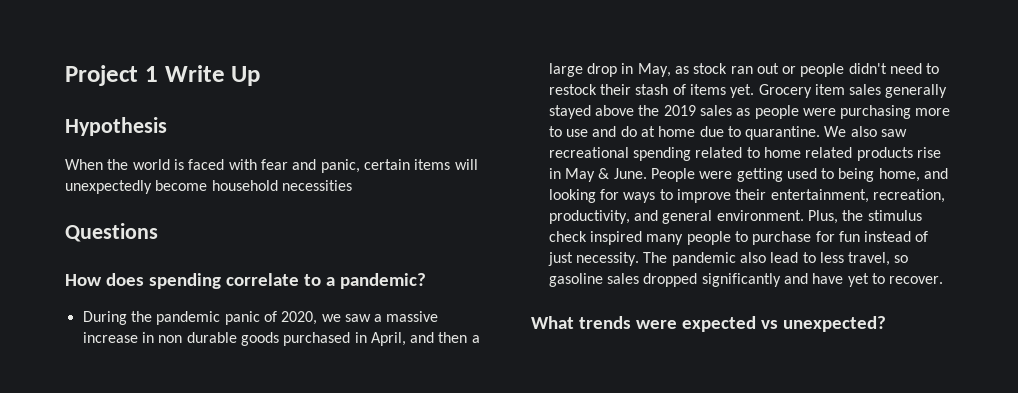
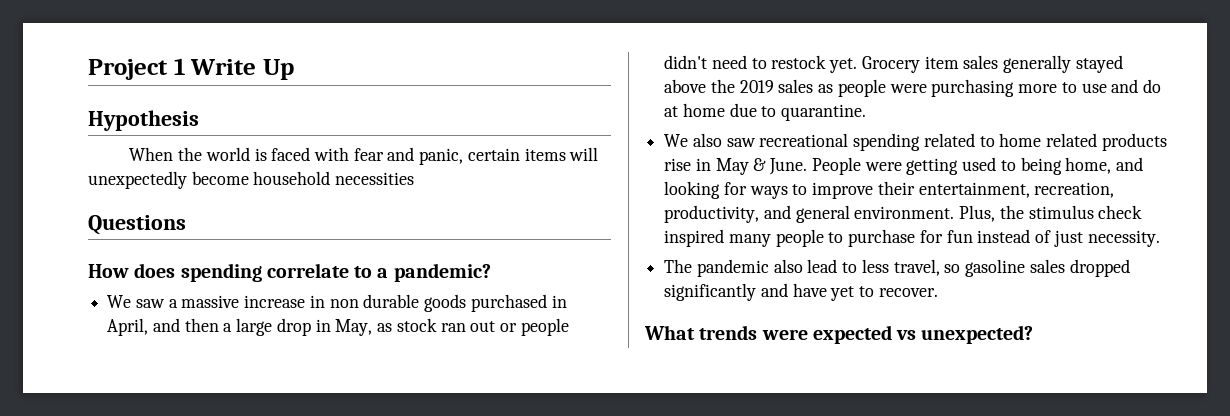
- During the pandemic panic of 2020, we saw a massive increase in non durable goods purchased in April, and then a large drop in May, as stock ran out or people didn't need to restock their stash of items yet.
+ We saw a massive increase in non durable goods purchased in April, and then a large drop in May, as stock ran out or people didn't need to restock yet.
- Grocery item sales generally stayed above the 2019 sales as people were purchasing more to use and do at home due to quarantine. We also saw recreational spending related to home related products rise in May & June.
+ Grocery item sales generally stayed above the 2019 sales as people were purchasing more to use and do at home due to quarantine.
+ We also saw recreational spending related to home related products rise in May & June.
- Plus, the stimulus check inspired many people to purchase for fun instead of just necessity. The pandemic also lead to less travel, so gasoline sales dropped significantly and have yet to recover.
+ Plus, the stimulus check inspired many people to purchase for fun instead of just necessity.
+ The pandemic also lead to less travel, so gasoline sales dropped significantly and have yet to recover.

